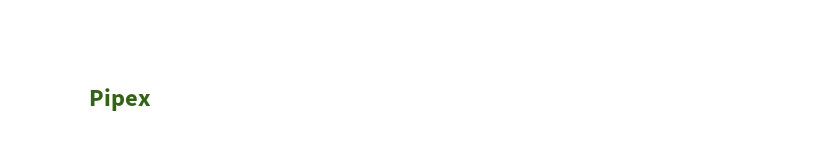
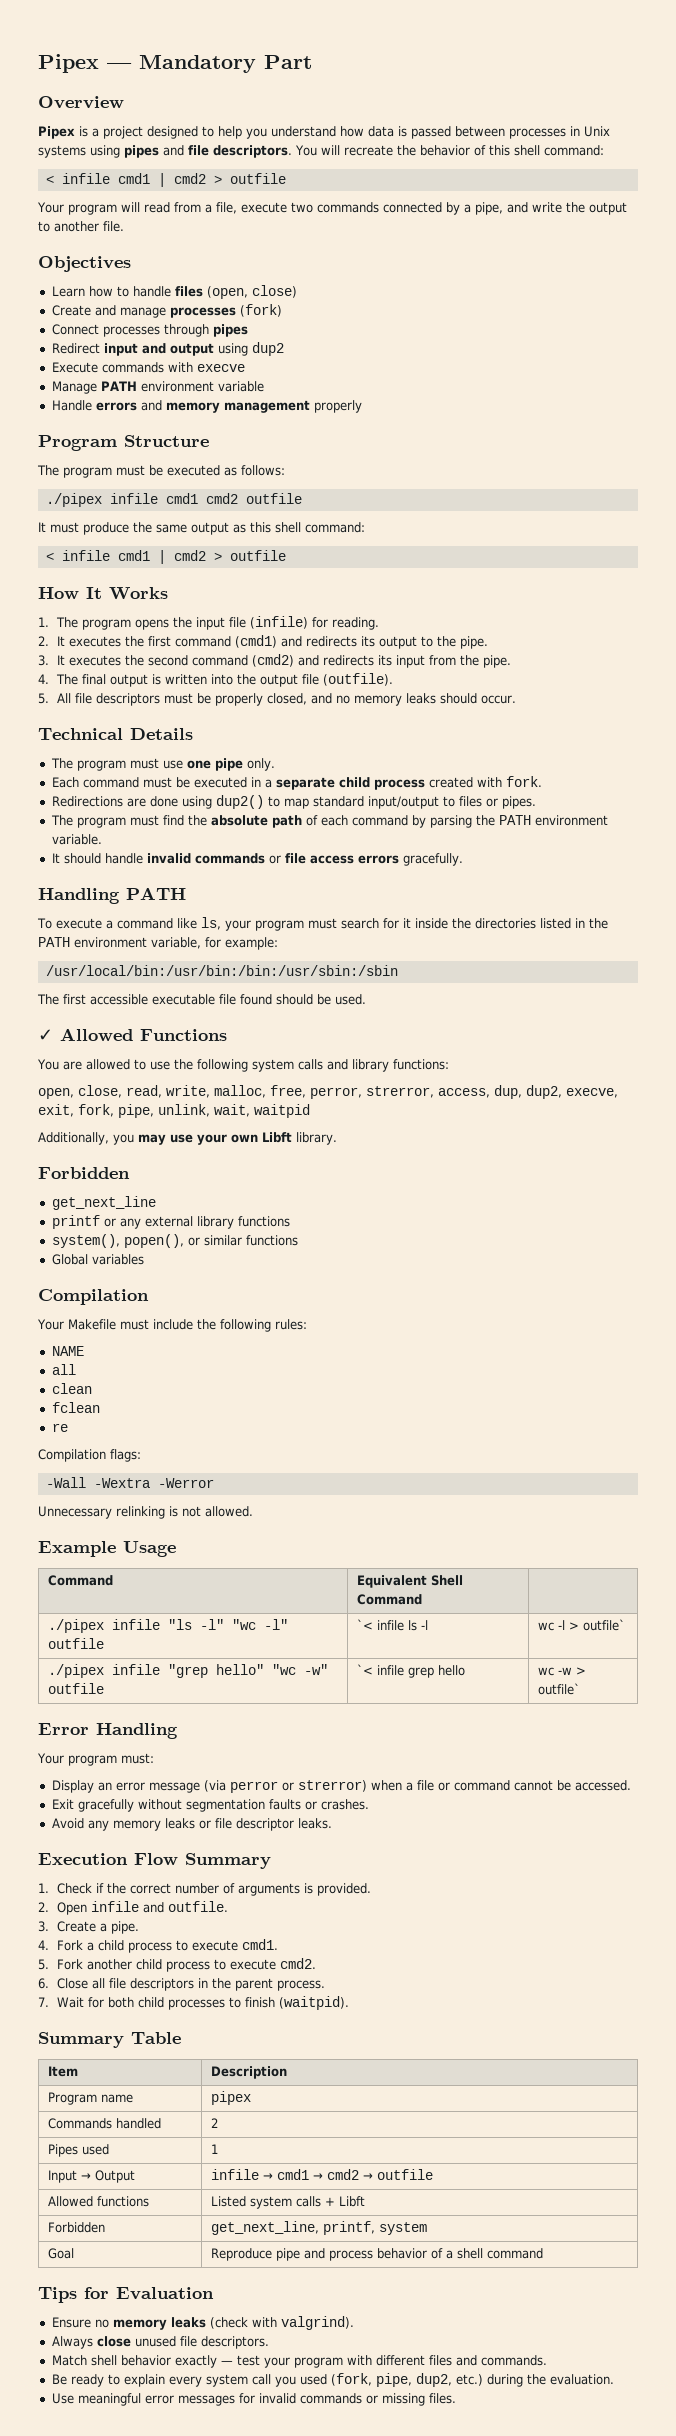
- Pipex
+ Pipex — Mandatory Part
+ Overview
+ Pipex is a project designed to help you understand how data is passed between processes in Unix systems using pipes and file descriptors. You will recreate the behavior of this shell command:
+ < infile cmd1 | cmd2 > outfile
+ Your program will read from a file, execute two commands connected by a pipe, and write the output to another file.
+ Objectives
+ Learn how to handle files (open, close)
+ Create and manage processes (fork)
+ Connect processes through pipes
+ Redirect input and output using dup2
+ Execute commands with execve
+ Manage PATH environment variable
+ Handle errors and memory management properly
+ Program Structure
+ The program must be executed as follows:
+ ./pipex infile cmd1 cmd2 outfile
+ It must produce the same output as this shell command:
+ < infile cmd1 | cmd2 > outfile
+ How It Works
+ 1. The program opens the input file (infile) for reading.
+ 2. It executes the first command (cmd1) and redirects its output to the pipe.
+ 3. It executes the second command (cmd2) and redirects its input from the pipe.
+ 4. The final output is written into the output file (outfile).
+ 5. All file descriptors must be properly closed, and no memory leaks should occur.
+ Technical Details
+ The program must use one pipe only.
+ Each command must be executed in a separate child process created with fork.
+ Redirections are done using dup2() to map standard input/output to files or pipes.
+ The program must find the absolute path of each command by parsing the PATH environment variable.
+ It should handle invalid commands or file access errors gracefully.
+ Handling PATH
+ To execute a command like ls, your program must search for it inside the directories listed in the PATH environment variable, for example:
+ /usr/local/bin:/usr/bin:/bin:/usr/sbin:/sbin
+ The first accessible executable file found should be used.
+ ✓ Allowed Functions
+ You are allowed to use the following system calls and library functions:
+ open, close, read, write, malloc, free, perror, strerror, access, dup, dup2, execve, exit, fork, pipe, unlink, wait, waitpid
+ Additionally, you may use your own Libft library.
+ Forbidden
+ get_next_line
+ printf or any external library functions
+ system(), popen(), or similar functions
+ Global variables
+ Compilation
+ Your Makefile must include the following rules:
+ NAME
+ all
+ clean
+ fclean
+ re
+ Compilation flags:
+ -Wall -Wextra -Werror
+ Unnecessary relinking is not allowed.
+ Example Usage
+ Command | Equivalent Shell Command |
+ ./pipex infile "ls -l" "wc -l" outfile | `< infile ls -l | wc -l > outfile`
+ ./pipex infile "grep hello" "wc -w" outfile | `< infile grep hello | wc -w > outfile`
+ Error Handling
+ Your program must:
+ Display an error message (via perror or strerror) when a file or command cannot be accessed.
+ Exit gracefully without segmentation faults or crashes.
+ Avoid any memory leaks or file descriptor leaks.
+ Execution Flow Summary
+ 1. Check if the correct number of arguments is provided.
+ 2. Open infile and outfile.
+ 3. Create a pipe.
+ 4. Fork a child process to execute cmd1.
+ 5. Fork another child process to execute cmd2.
+ 6. Close all file descriptors in the parent process.
+ 7. Wait for both child processes to finish (waitpid).
+ Summary Table
+ Item | Description
+ Program name | pipex
+ Commands handled | 2
+ Pipes used | 1
+ Input → Output | infile → cmd1 → cmd2 → outfile
+ Allowed functions | Listed system calls + Libft
+ Forbidden | get_next_line, printf, system
+ Goal | Reproduce pipe and process behavior of a shell command
+ Tips for Evaluation
+ Ensure no memory leaks (check with valgrind).
+ Always close unused file descriptors.
+ Match shell behavior exactly — test your program with different files and commands.
+ Be ready to explain every system call you used (fork, pipe, dup2, etc.) during the evaluation.
+ Use meaningful error messages for invalid commands or missing files.

